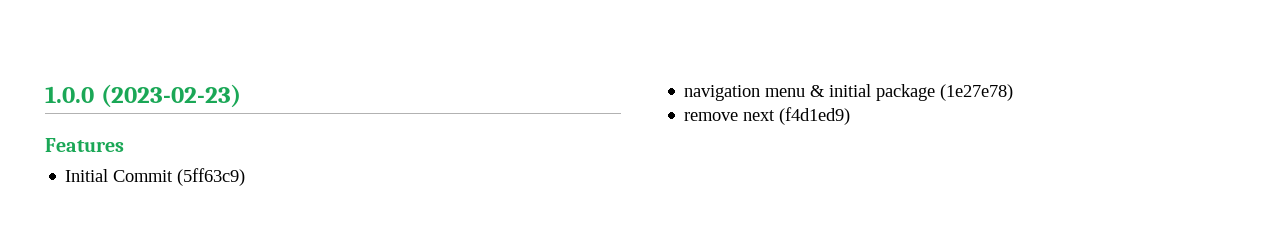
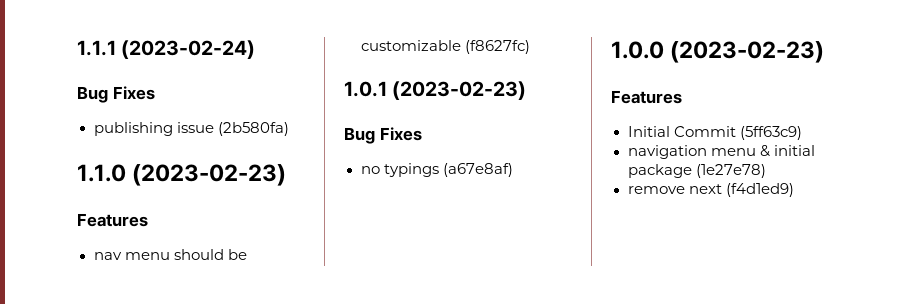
+ 1.1.1 (2023-02-24)
+ Bug Fixes
+ publishing issue (2b580fa)
+ 1.1.0 (2023-02-23)
+ Features
+ nav menu should be customizable (f8627fc)
+ 1.0.1 (2023-02-23)
+ Bug Fixes
+ no typings (a67e8af)

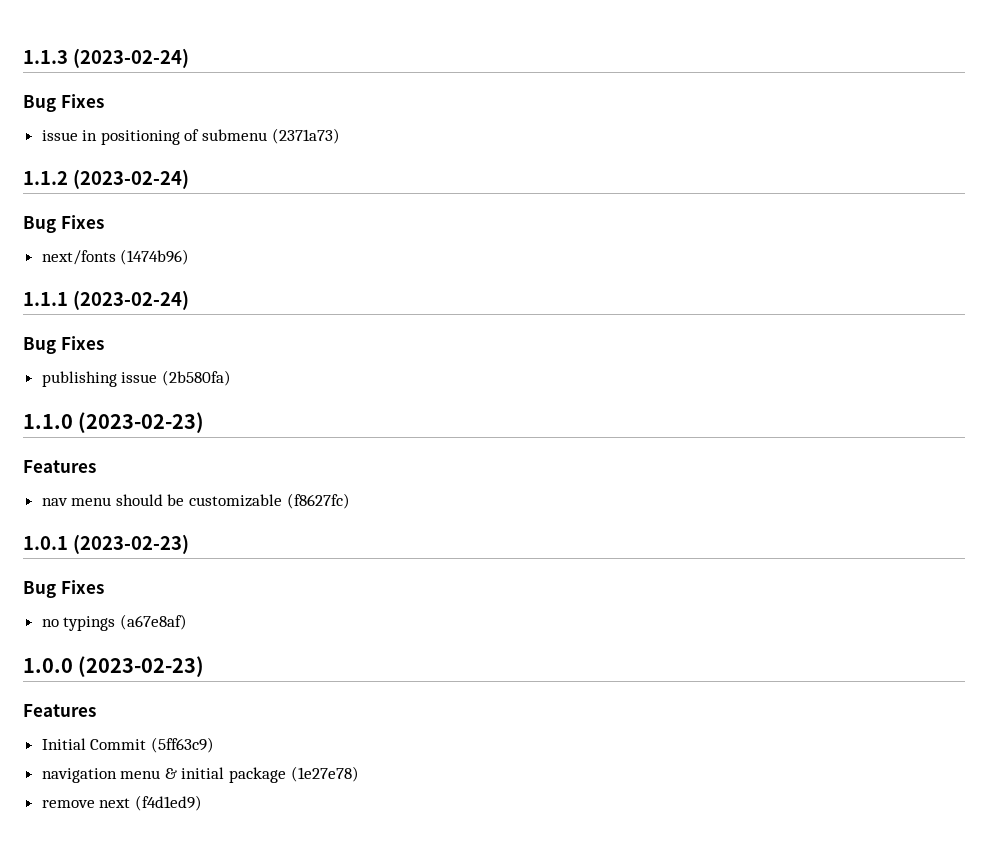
+ 1.1.3 (2023-02-24)
+ Bug Fixes
+ issue in positioning of submenu (2371a73)
+ 1.1.2 (2023-02-24)
+ Bug Fixes
+ next/fonts (1474b96)

